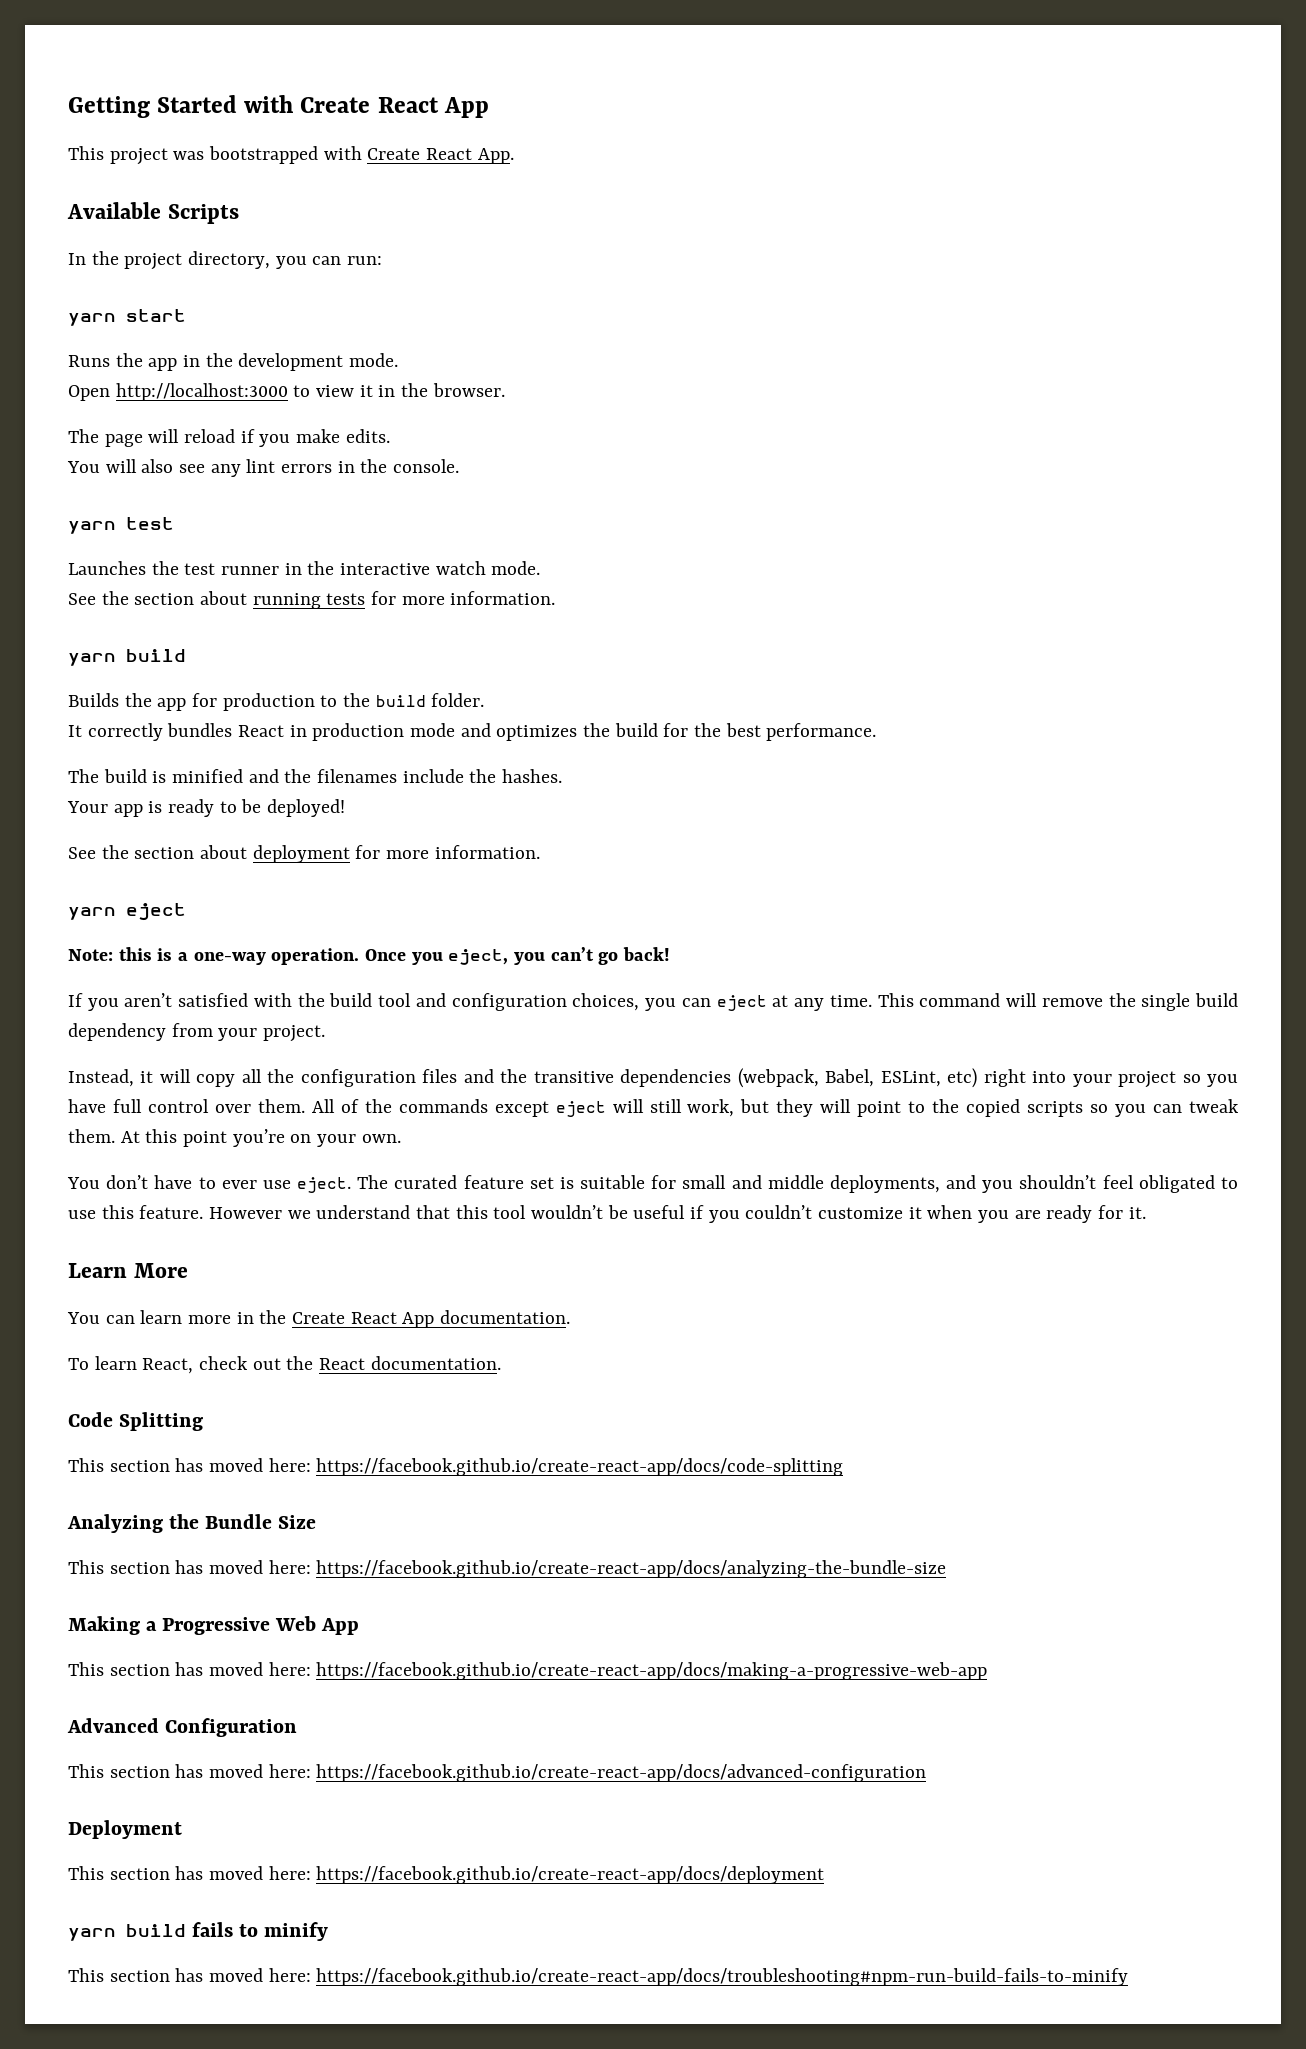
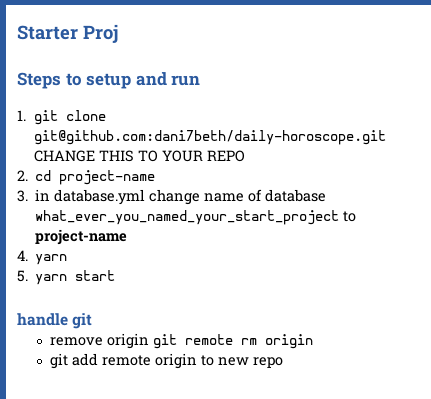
- Getting Started with Create React App
- This project was bootstrapped with Create React App.
- Available Scripts
- In the project directory, you can run:
- yarn start
- Runs the app in the development mode.
- Open http://localhost:3000 to view it in the browser.
- The page will reload if you make edits.
- You will also see any lint errors in the console.
- yarn test
- Launches the test runner in the interactive watch mode.
- See the section about running tests for more information.
- yarn build
- Builds the app for production to the build folder.
- It correctly bundles React in production mode and optimizes the build for the best performance.
- The build is minified and the filenames include the hashes.
- Your app is ready to be deployed!
- See the section about deployment for more information.
- yarn eject
- Note: this is a one-way operation. Once you eject, you can’t go back!
- If you aren’t satisfied with the build tool and configuration choices, you can eject at any time. This command will remove the single build dependency from your project.
- Instead, it will copy all the configuration files and the transitive dependencies (webpack, Babel, ESLint, etc) right into your project so you have full control over them. All of the commands except eject will still work, but they will point to the copied scripts so you can tweak them. At this point you’re on your own.
- You don’t have to ever use eject. The curated feature set is suitable for small and middle deployments, and you shouldn’t feel obligated to use this feature. However we understand that this tool wouldn’t be useful if you couldn’t customize it when you are ready for it.
- Learn More
- You can learn more in the Create React App documentation.
- To learn React, check out the React documentation.
- Code Splitting
- This section has moved here: https://facebook.github.io/create-react-app/docs/code-splitting
- Analyzing the Bundle Size
- This section has moved here: https://facebook.github.io/create-react-app/docs/analyzing-the-bundle-size
- Making a Progressive Web App
- This section has moved here: https://facebook.github.io/create-react-app/docs/making-a-progressive-web-app
- Advanced Configuration
- This section has moved here: https://facebook.github.io/create-react-app/docs/advanced-configuration
- Deployment
- This section has moved here: https://facebook.github.io/create-react-app/docs/deployment
- yarn build fails to minify
- This section has moved here: https://facebook.github.io/create-react-app/docs/troubleshooting#npm-run-build-fails-to-minify
+ Starter Proj
+ Steps to setup and run
+ 1. git clone git@github.com:dani7beth/daily-horoscope.git CHANGE THIS TO YOUR REPO
+ 2. cd project-name
+ 3. in database.yml change name of database what_ever_you_named_your_start_project to project-name
+ 4. yarn
+ 5. yarn start
+ handle git
+ remove origin git remote rm origin
+ git add remote origin to new repo

